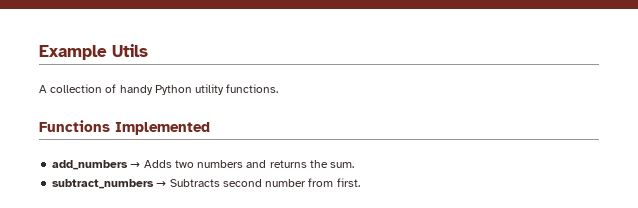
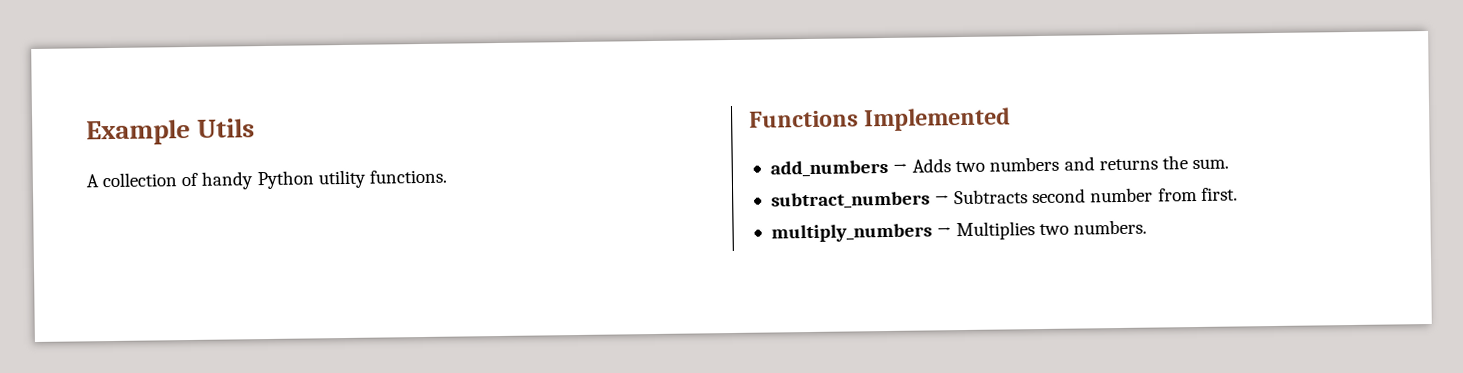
+ multiply_numbers → Multiplies two numbers.

